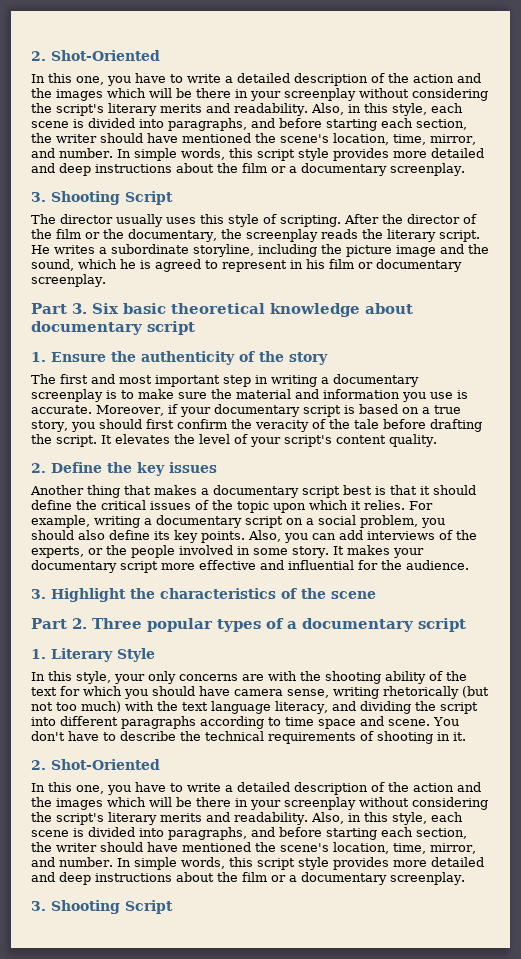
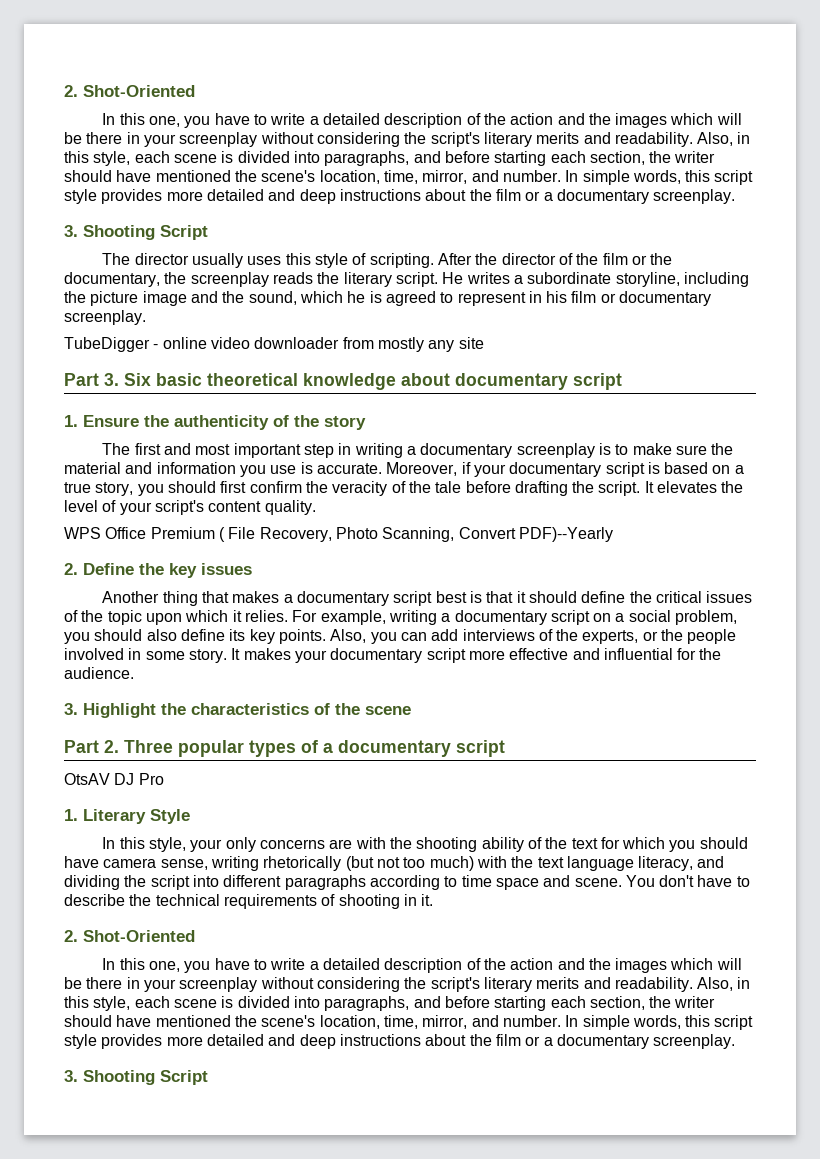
+ TubeDigger - online video downloader from mostly any site
+ WPS Office Premium ( File Recovery, Photo Scanning, Convert PDF)--Yearly
+ OtsAV DJ Pro

